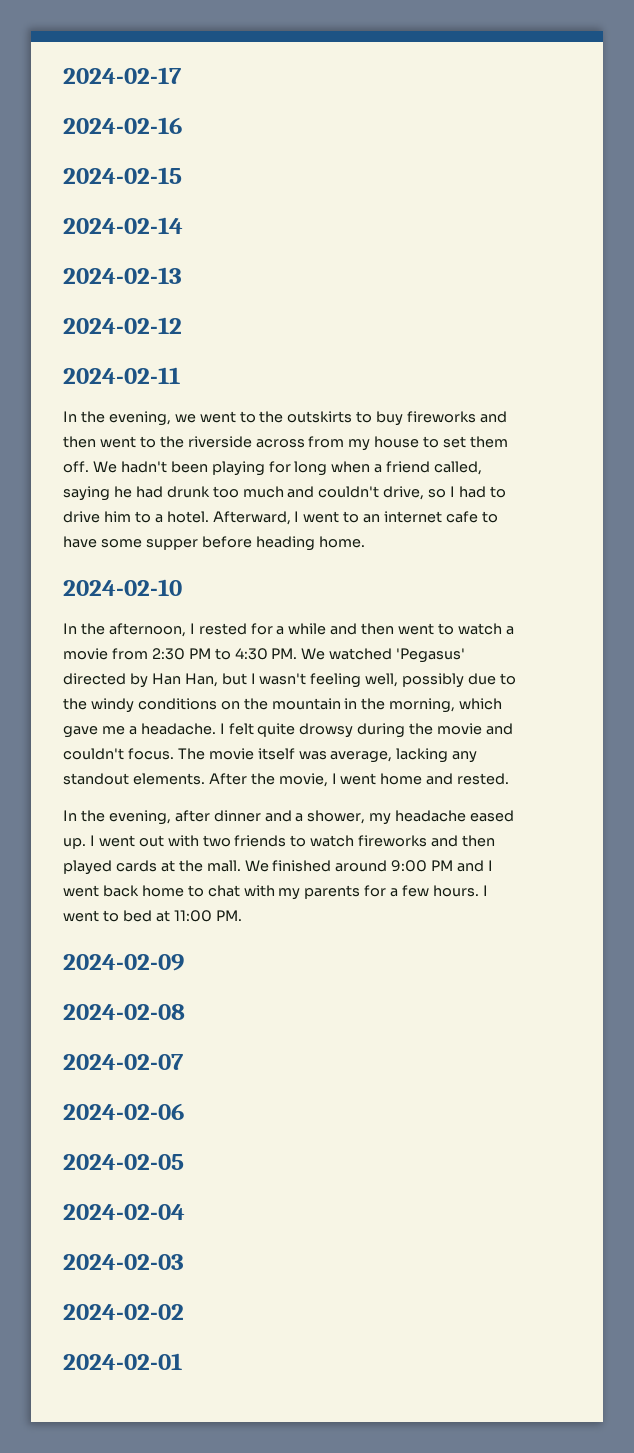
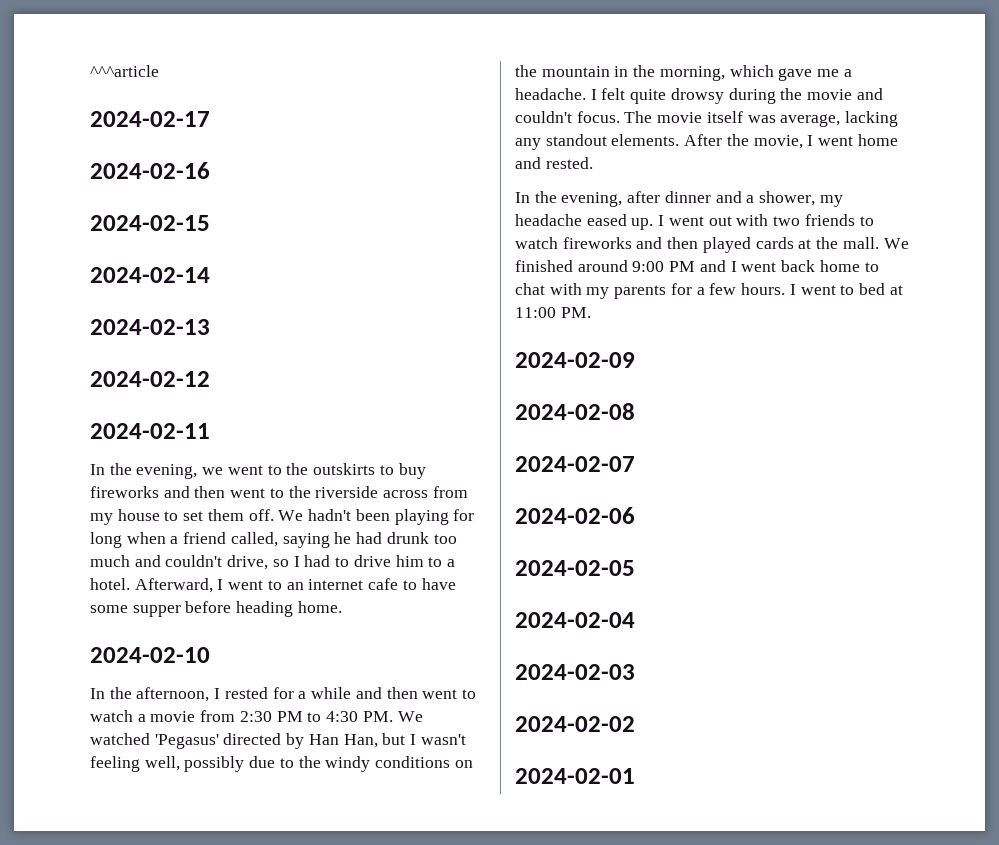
+ ^^^article

